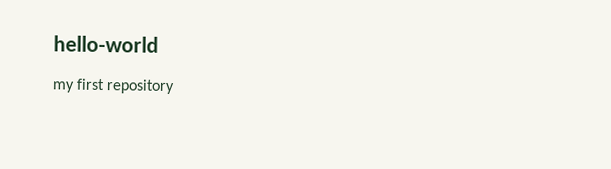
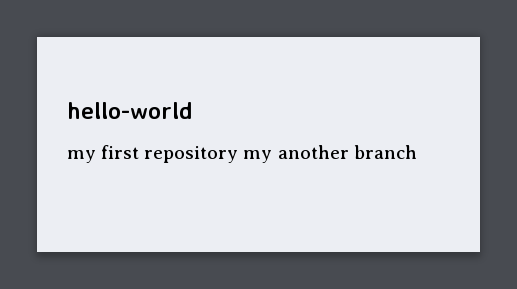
- my first repository
+ my first repository my another branch

